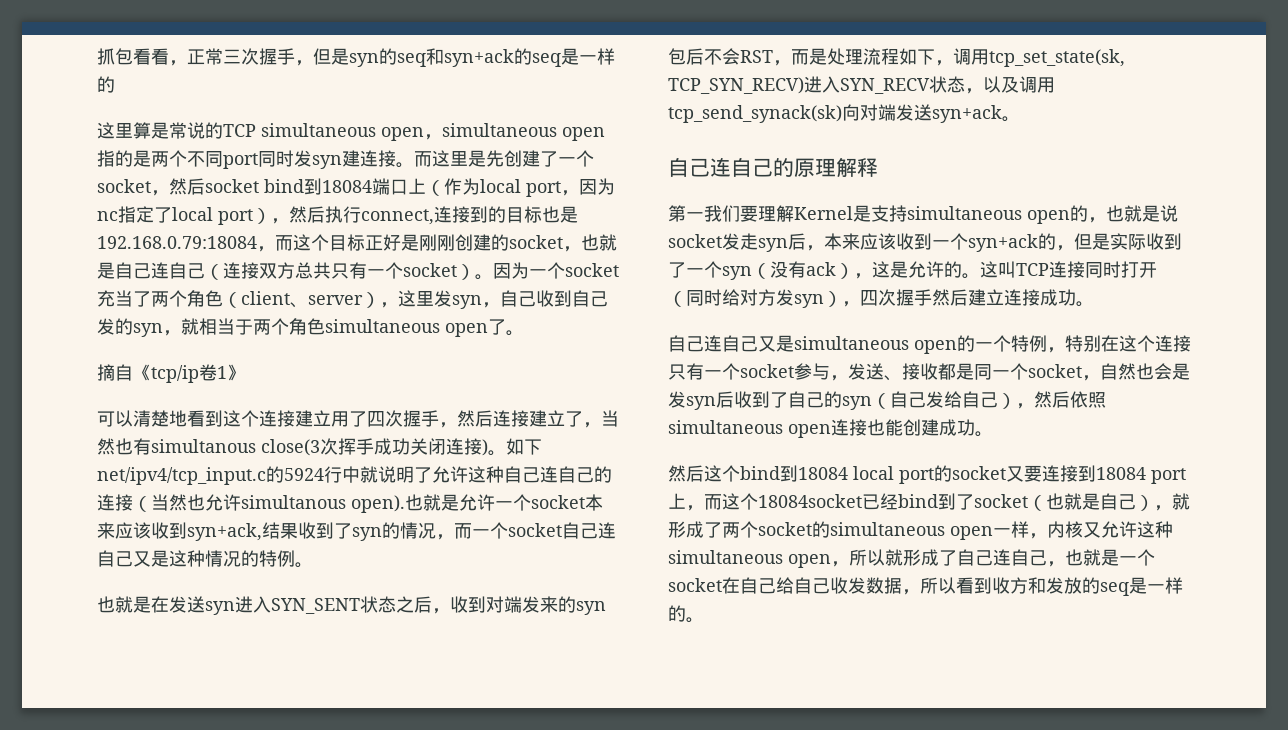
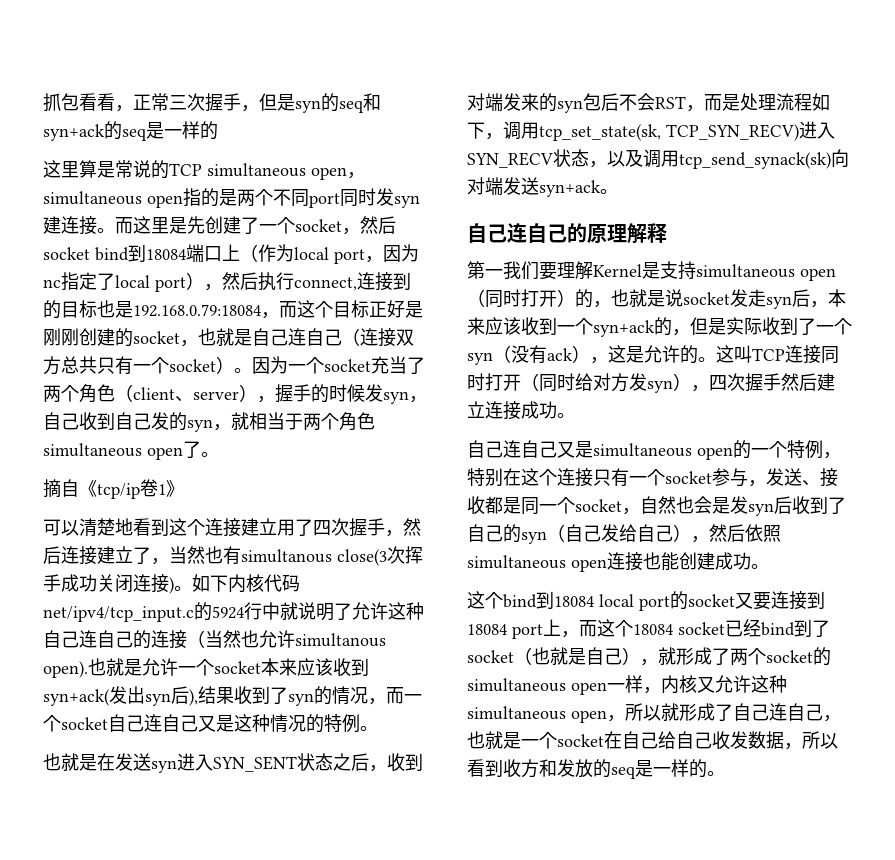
- 因为一个socket充当了两个角色（client、server），这里发syn，自己收到自己发的syn，就相当于两个角色simultaneous open了。
+ 因为一个socket充当了两个角色（client、server），握手的时候发syn，自己收到自己发的syn，就相当于两个角色simultaneous open了。
- 如下net/ipv4/tcp_input.c的5924行中就说明了允许这种自己连自己的连接（当然也允许simultanous open).
+ 如下内核代码net/ipv4/tcp_input.c的5924行中就说明了允许这种自己连自己的连接（当然也允许simultanous open).
- 也就是允许一个socket本来应该收到syn+ack,结果收到了syn的情况，而一个socket自己连自己又是这种情况的特例。
+ 也就是允许一个socket本来应该收到syn+ack(发出syn后),结果收到了syn的情况，而一个socket自己连自己又是这种情况的特例。
- 第一我们要理解Kernel是支持simultaneous open的，也就是说socket发走syn后，本来应该收到一个syn+ack的，但是实际收到了一个syn（没有ack），这是允许的。
+ 第一我们要理解Kernel是支持simultaneous open（同时打开）的，也就是说socket发走syn后，本来应该收到一个syn+ack的，但是实际收到了一个syn（没有ack），这是允许的。
- 然后这个bind到18084 local port的socket又要连接到18084 port上，而这个18084socket已经bind到了socket（也就是自己），就形成了两个socket的simultaneous open一样，内核又允许这种simultaneous open，所以就形成了自己连自己，也就是一个socket在自己给自己收发数据，所以看到收方和发放的seq是一样的。
+ 这个bind到18084 local port的socket又要连接到18084 port上，而这个18084 socket已经bind到了socket（也就是自己），就形成了两个socket的simultaneous open一样，内核又允许这种simultaneous open，所以就形成了自己连自己，也就是一个socket在自己给自己收发数据，所以看到收方和发放的seq是一样的。

